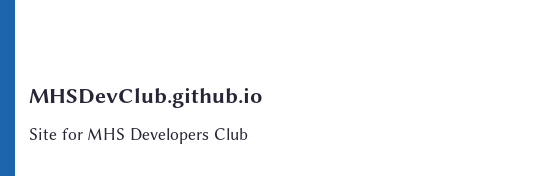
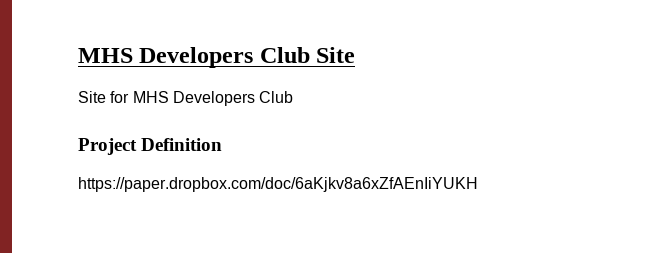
- MHSDevClub.github.io
+ MHS Developers Club Site
+ Project Definition
+ https://paper.dropbox.com/doc/6aKjkv8a6xZfAEnIiYUKH

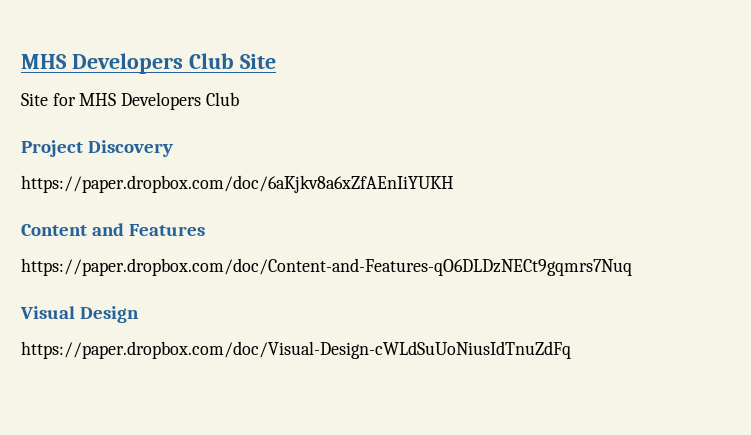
- Project Definition
+ Project Discovery
+ Content and Features
+ https://paper.dropbox.com/doc/Content-and-Features-qO6DLDzNECt9gqmrs7Nuq
+ Visual Design
+ https://paper.dropbox.com/doc/Visual-Design-cWLdSuUoNiusIdTnuZdFq

